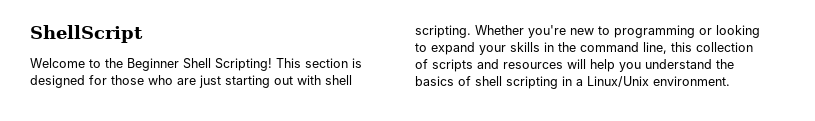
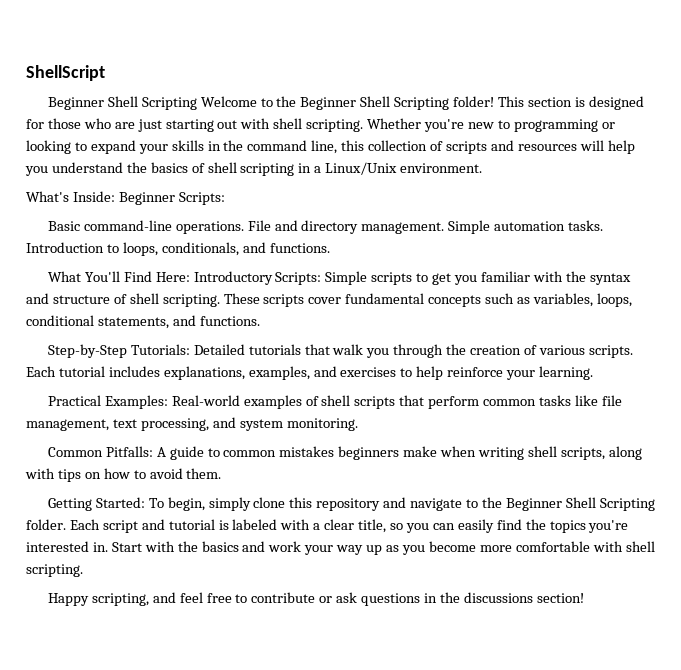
- Welcome to the Beginner Shell Scripting!
+ Beginner Shell Scripting Welcome to the Beginner Shell Scripting folder!
+ What's Inside: Beginner Scripts:
+ Basic command-line operations. File and directory management. Simple automation tasks. Introduction to loops, conditionals, and functions.
+ What You'll Find Here: Introductory Scripts: Simple scripts to get you familiar with the syntax and structure of shell scripting. These scripts cover fundamental concepts such as variables, loops, conditional statements, and functions.
+ Step-by-Step Tutorials: Detailed tutorials that walk you through the creation of various scripts. Each tutorial includes explanations, examples, and exercises to help reinforce your learning.
+ Practical Examples: Real-world examples of shell scripts that perform common tasks like file management, text processing, and system monitoring.
+ Common Pitfalls: A guide to common mistakes beginners make when writing shell scripts, along with tips on how to avoid them.
+ Getting Started: To begin, simply clone this repository and navigate to the Beginner Shell Scripting folder. Each script and tutorial is labeled with a clear title, so you can easily find the topics you're interested in. Start with the basics and work your way up as you become more comfortable with shell scripting.
+ Happy scripting, and feel free to contribute or ask questions in the discussions section!

